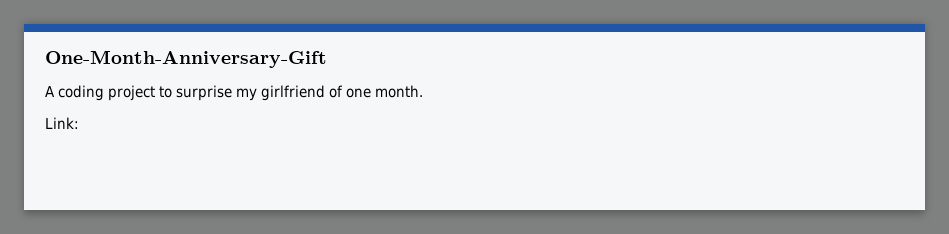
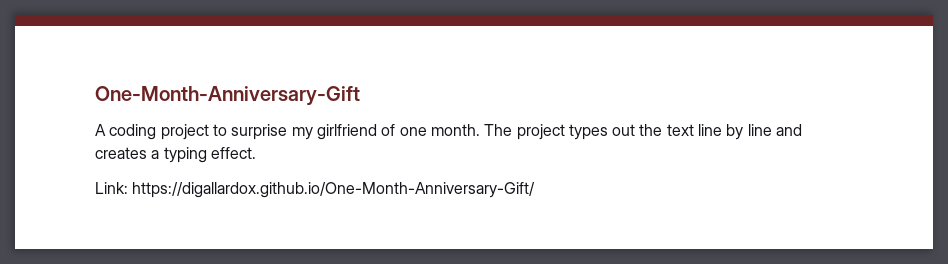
+ The project types out the text line by line and creates a typing effect.
- Link:
+ Link: https://digallardox.github.io/One-Month-Anniversary-Gift/

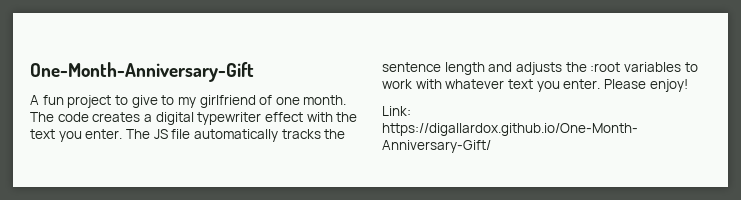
- A coding project to surprise my girlfriend of one month.
+ A fun project to give to my girlfriend of one month.
- The project types out the text line by line and creates a typing effect.
+ The code creates a digital typewriter effect with the text you enter. The JS file automatically tracks the sentence length and adjusts the :root variables to work with whatever text you enter. Please enjoy!

